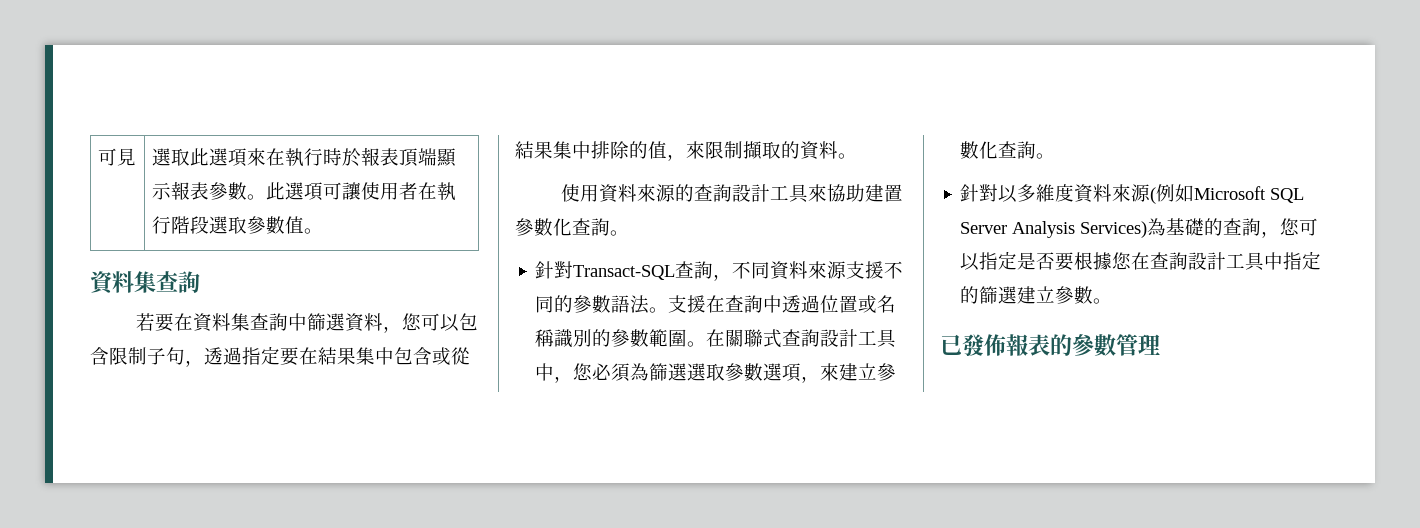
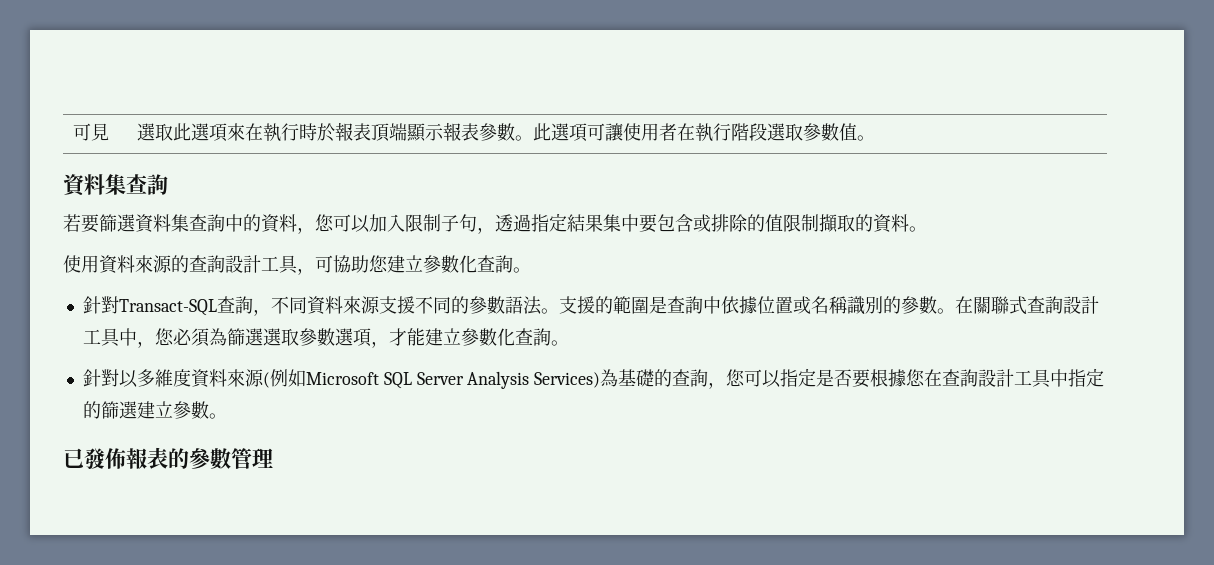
- 若要在資料集查詢中篩選資料，您可以包含限制子句，透過指定要在結果集中包含或從結果集中排除的值，來限制擷取的資料。
+ 若要篩選資料集查詢中的資料，您可以加入限制子句，透過指定結果集中要包含或排除的值限制擷取的資料。
- 使用資料來源的查詢設計工具來協助建置參數化查詢。
+ 使用資料來源的查詢設計工具，可協助您建立參數化查詢。
- 支援在查詢中透過位置或名稱識別的參數範圍。
+ 支援的範圍是查詢中依據位置或名稱識別的參數。
- 在關聯式查詢設計工具中，您必須為篩選選取參數選項，來建立參數化查詢。
+ 在關聯式查詢設計工具中，您必須為篩選選取參數選項，才能建立參數化查詢。

